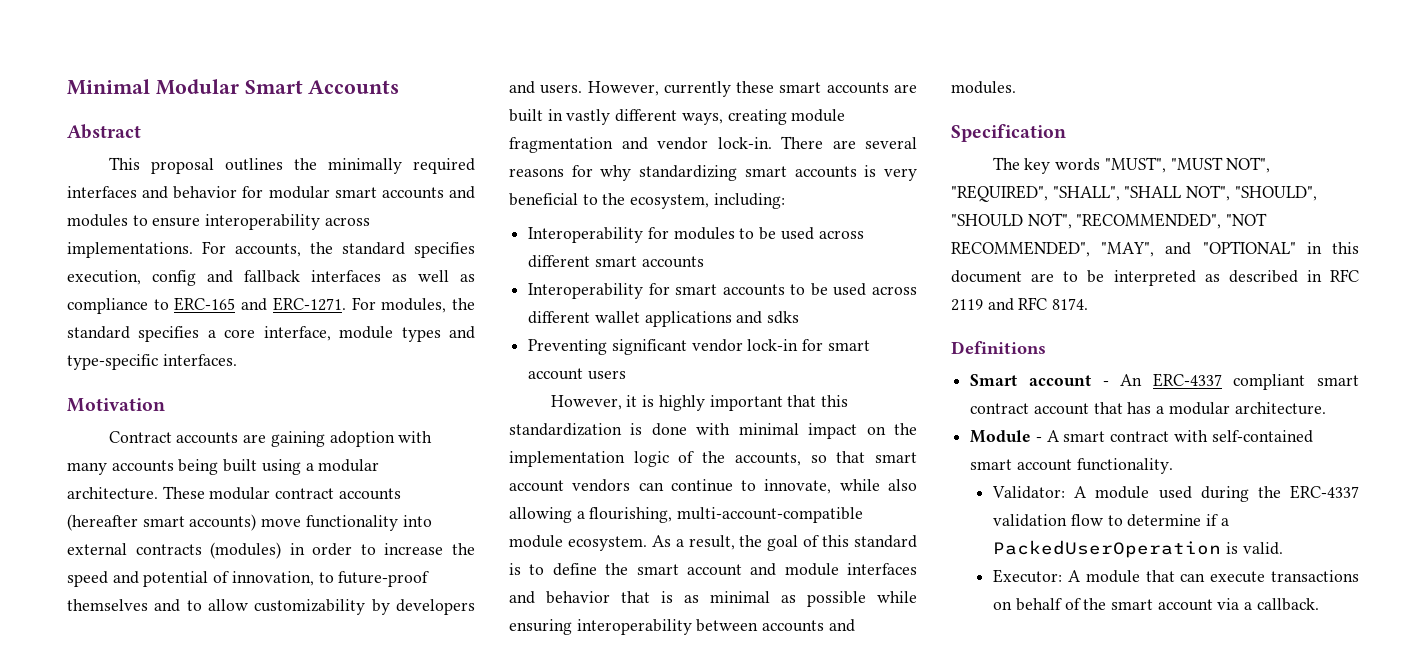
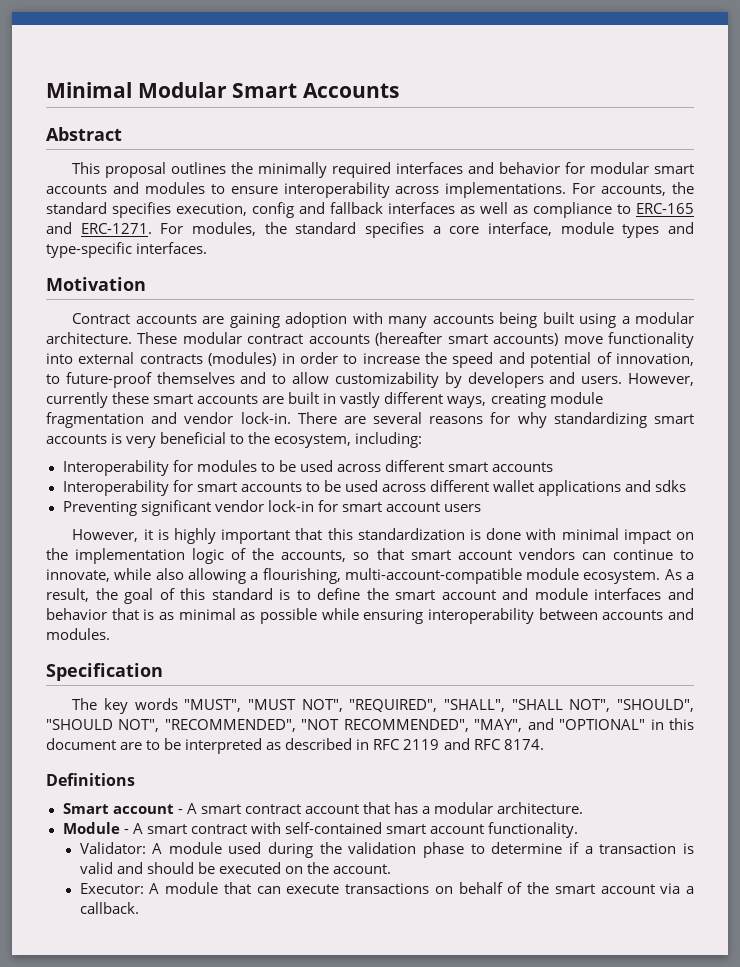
- Smart account - An ERC-4337 compliant smart contract account that has a modular architecture.
+ Smart account - A smart contract account that has a modular architecture.
- Validator: A module used during the ERC-4337 validation flow to determine if a PackedUserOperation is valid.
+ Validator: A module used during the validation phase to determine if a transaction is valid and should be executed on the account.

